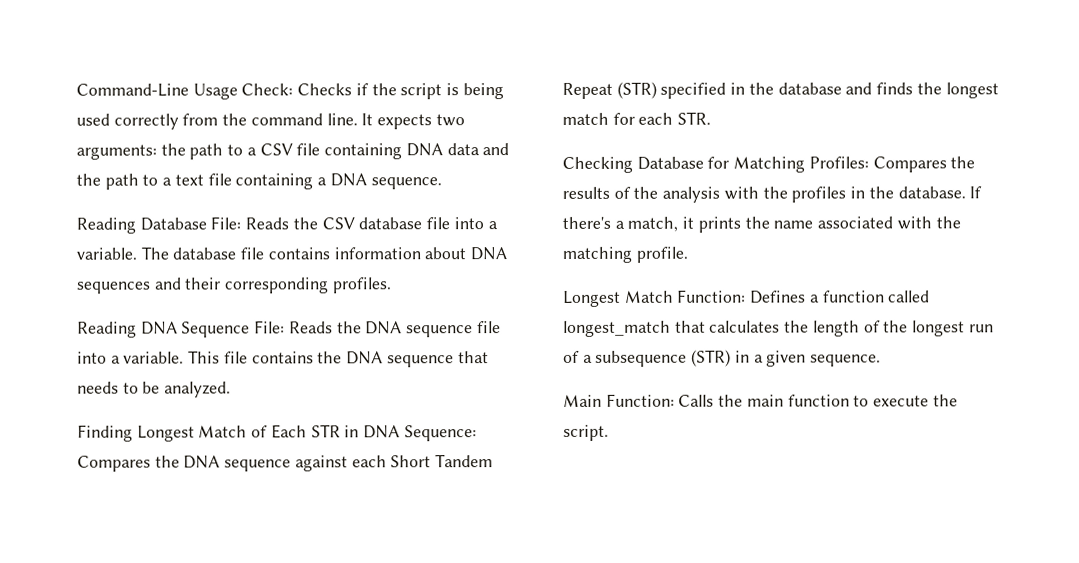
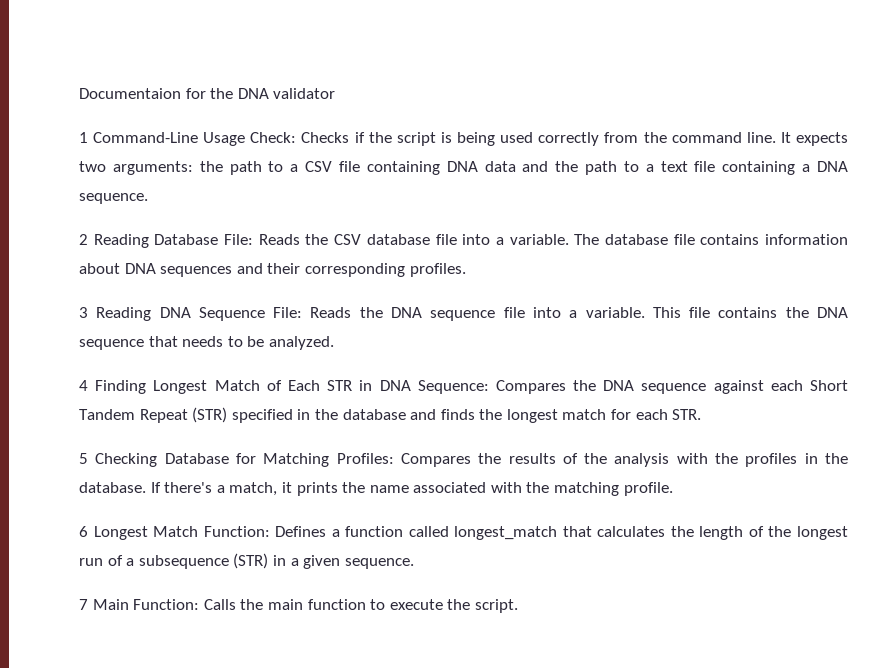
- Command-Line Usage Check: Checks if the script is being used correctly from the command line.
+ Documentaion for the DNA validator
+ 1 Command-Line Usage Check: Checks if the script is being used correctly from the command line.
- Reading Database File: Reads the CSV database file into a variable.
+ 2 Reading Database File: Reads the CSV database file into a variable.
- Reading DNA Sequence File: Reads the DNA sequence file into a variable.
+ 3 Reading DNA Sequence File: Reads the DNA sequence file into a variable.
- Finding Longest Match of Each STR in DNA Sequence: Compares the DNA sequence against each Short Tandem Repeat (STR) specified in the database and finds the longest match for each STR.
+ 4 Finding Longest Match of Each STR in DNA Sequence: Compares the DNA sequence against each Short Tandem Repeat (STR) specified in the database and finds the longest match for each STR.
- Checking Database for Matching Profiles: Compares the results of the analysis with the profiles in the database.
+ 5 Checking Database for Matching Profiles: Compares the results of the analysis with the profiles in the database.
- Longest Match Function: Defines a function called longest_match that calculates the length of the longest run of a subsequence (STR) in a given sequence.
+ 6 Longest Match Function: Defines a function called longest_match that calculates the length of the longest run of a subsequence (STR) in a given sequence.
- Main Function: Calls the main function to execute the script.
+ 7 Main Function: Calls the main function to execute the script.

